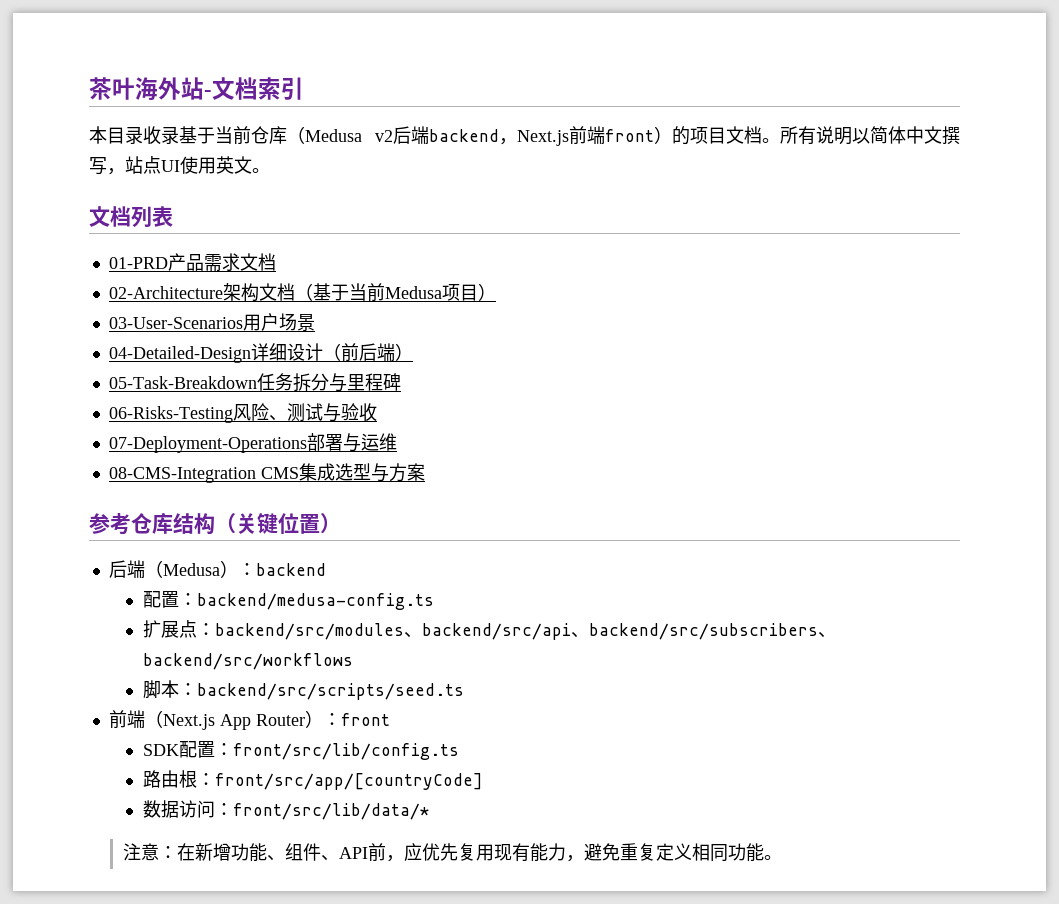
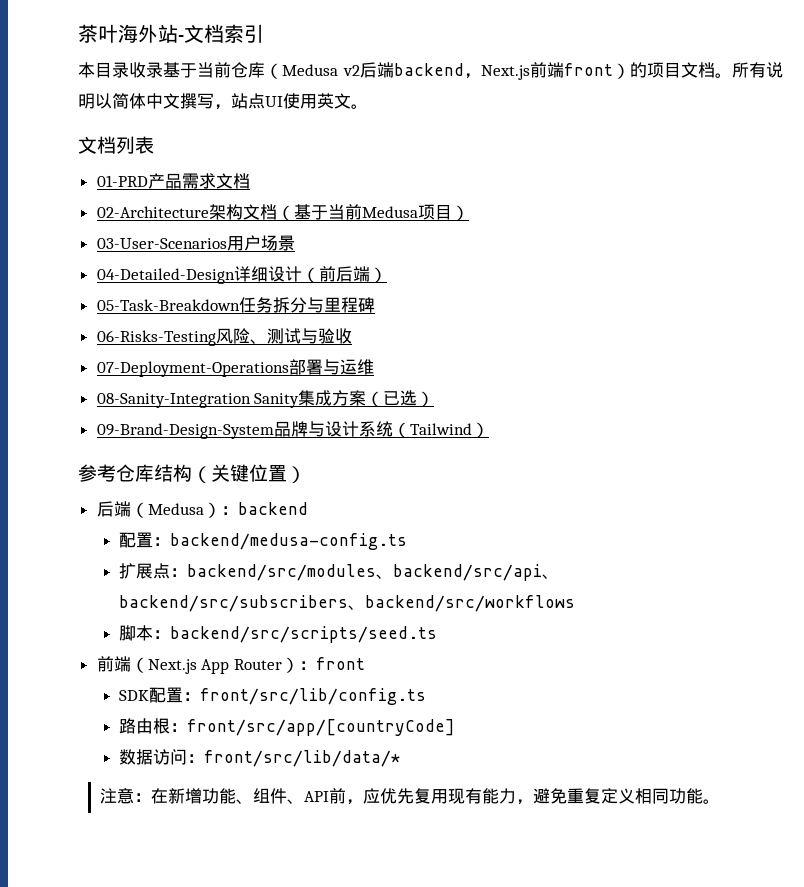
- 08-CMS-Integration CMS集成选型与方案
+ 08-Sanity-Integration Sanity集成方案（已选）
+ 09-Brand-Design-System品牌与设计系统（Tailwind）

